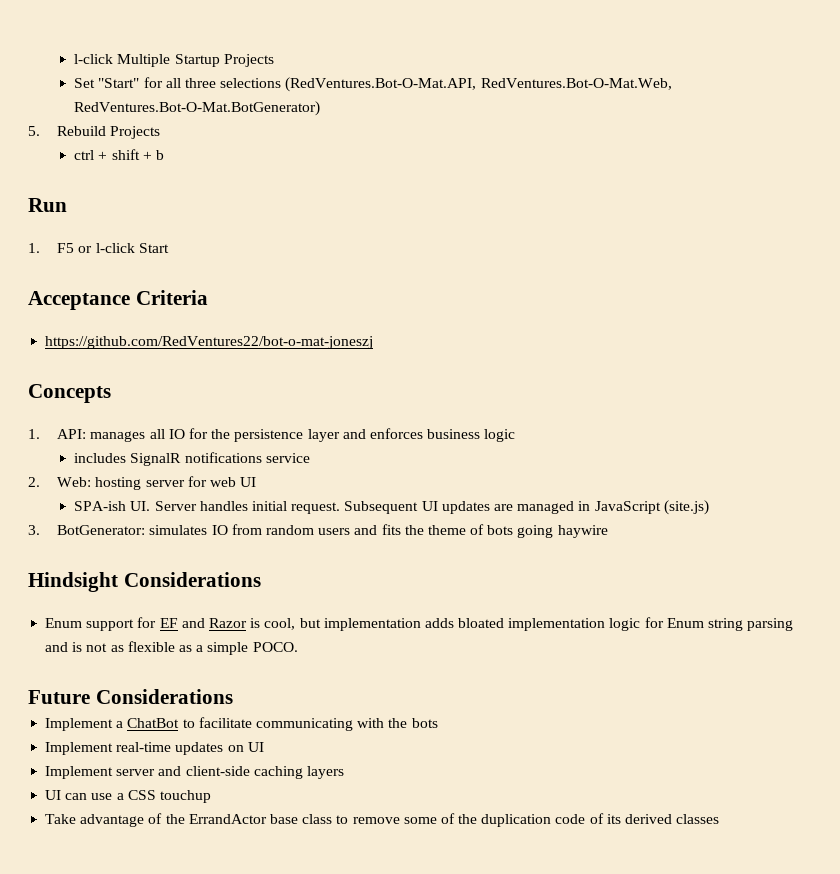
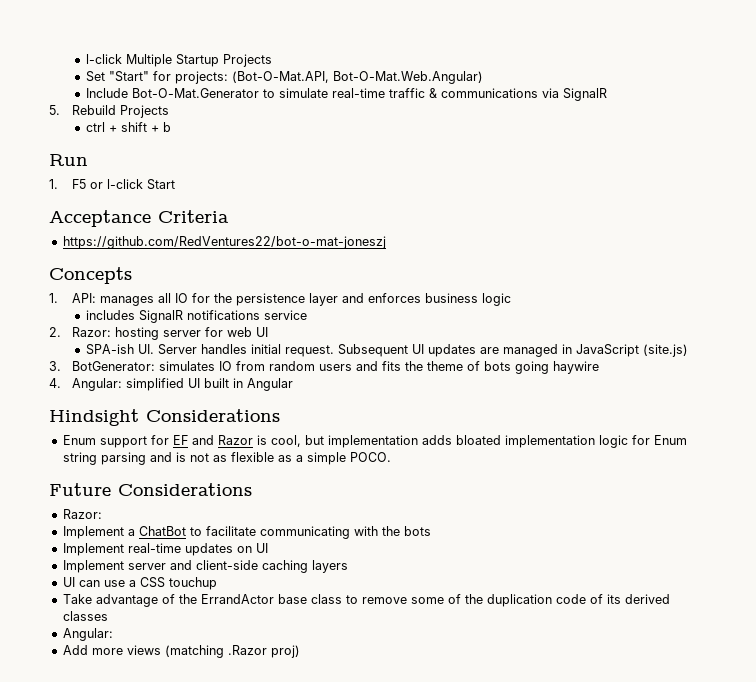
- Set "Start" for all three selections (RedVentures.Bot-O-Mat.API, RedVentures.Bot-O-Mat.Web, RedVentures.Bot-O-Mat.BotGenerator)
+ Set "Start" for projects: (Bot-O-Mat.API, Bot-O-Mat.Web.Angular)
+ Include Bot-O-Mat.Generator to simulate real-time traffic & communications via SignalR
- 2. Web: hosting server for web UI
+ 2. Razor: hosting server for web UI
+ 4. Angular: simplified UI built in Angular
  Future Considerations
+ Razor:
  Take advantage of the ErrandActor base class to remove some of the duplication code of its derived classes
+ Angular:
+ Add more views (matching .Razor proj)

